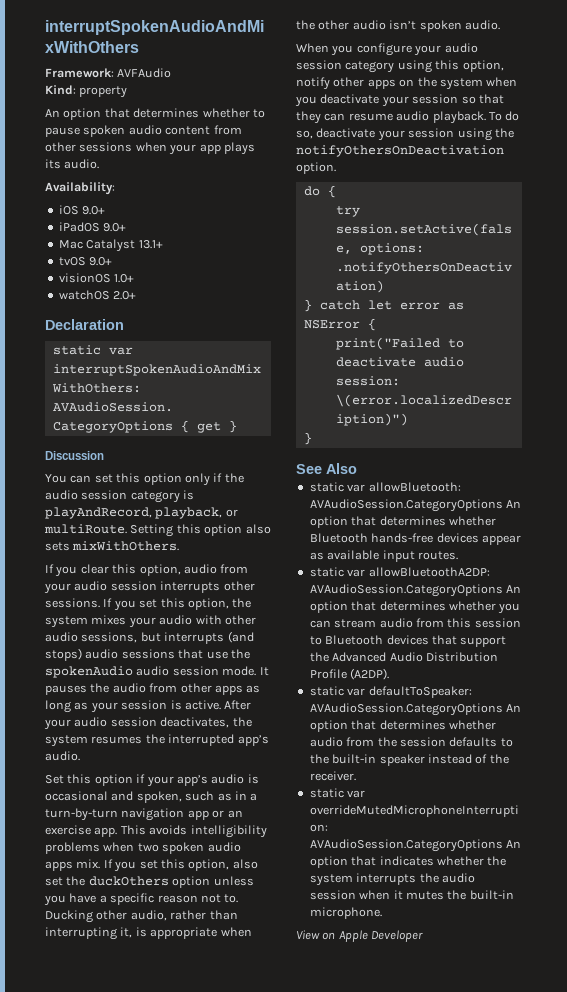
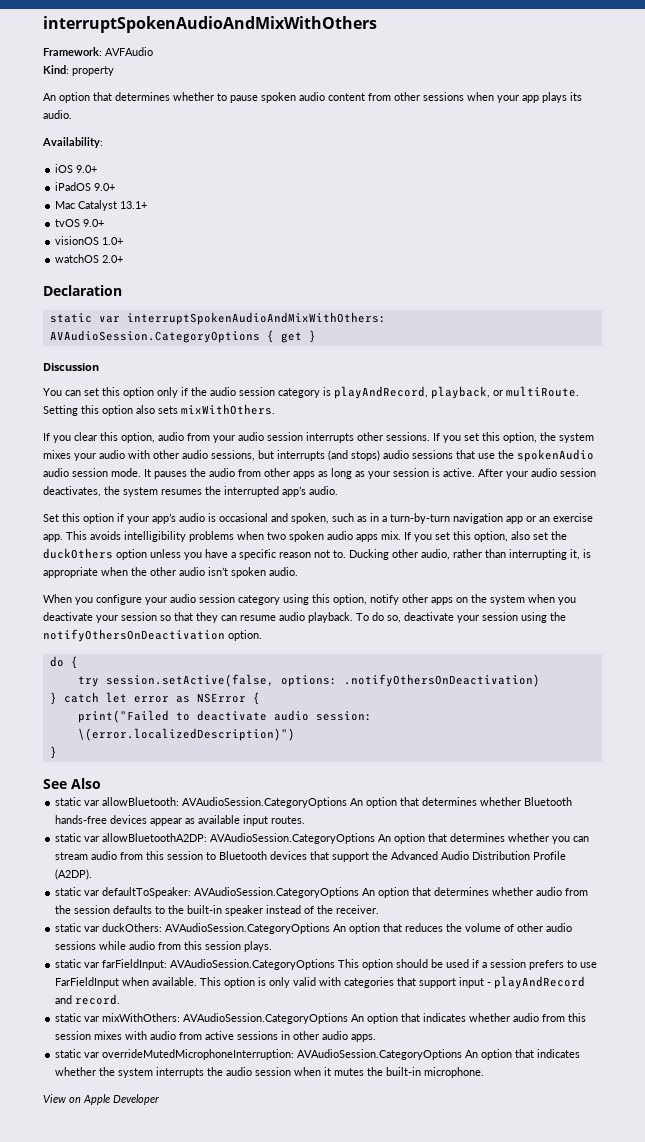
+ static var duckOthers: AVAudioSession.CategoryOptions An option that reduces the volume of other audio sessions while audio from this session plays.
+ static var farFieldInput: AVAudioSession.CategoryOptions This option should be used if a session prefers to use FarFieldInput when available. This option is only valid with categories that support input - playAndRecord and record.
+ static var mixWithOthers: AVAudioSession.CategoryOptions An option that indicates whether audio from this session mixes with audio from active sessions in other audio apps.

